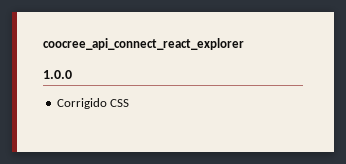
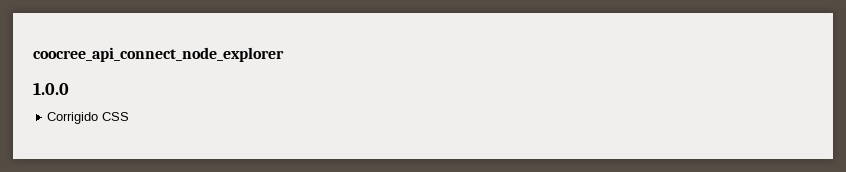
- coocree_api_connect_react_explorer
+ coocree_api_connect_node_explorer

